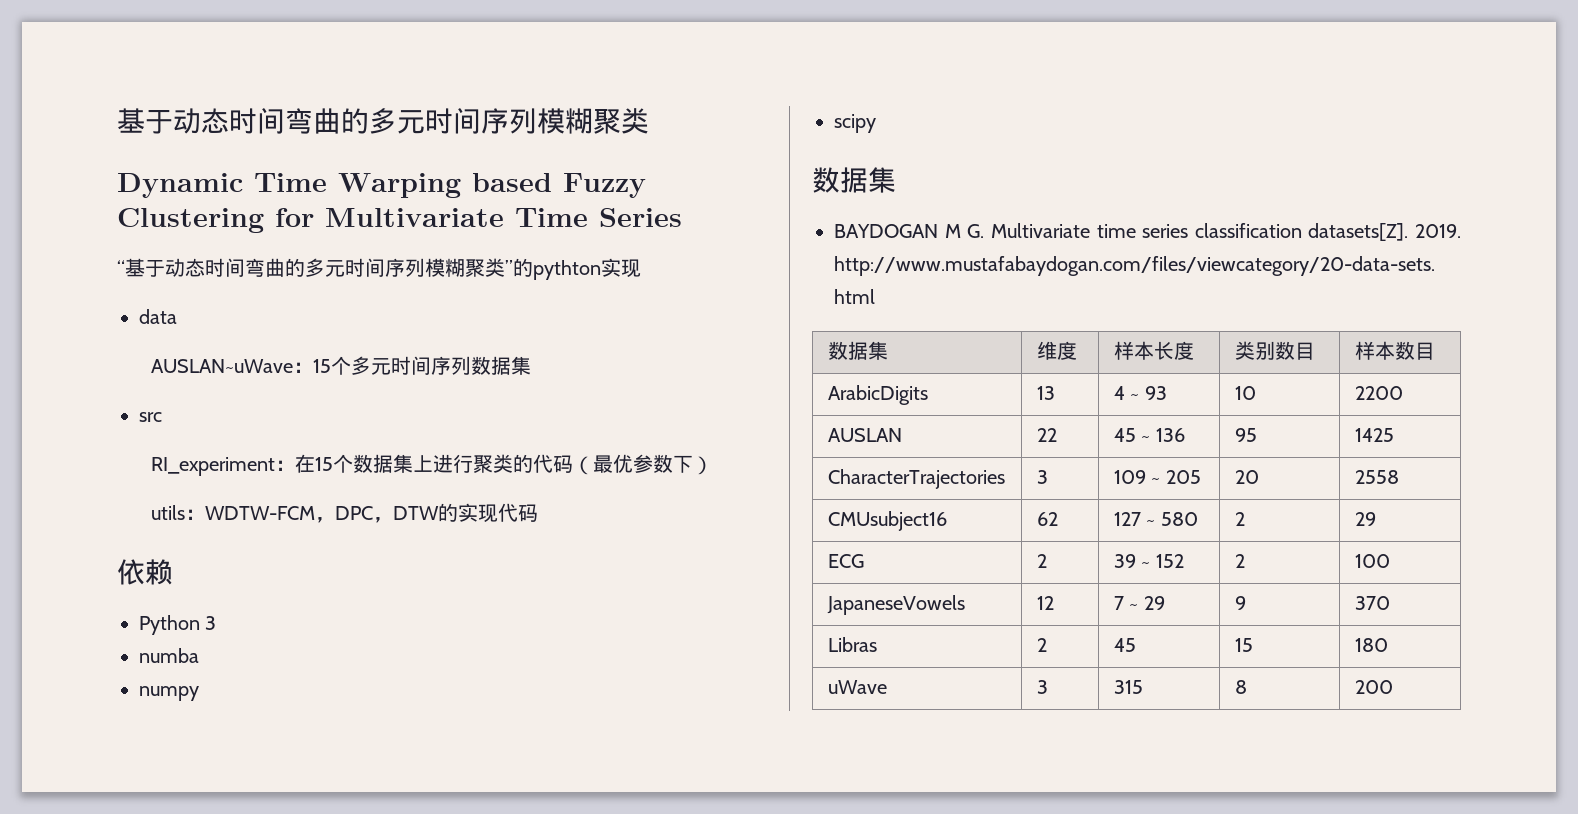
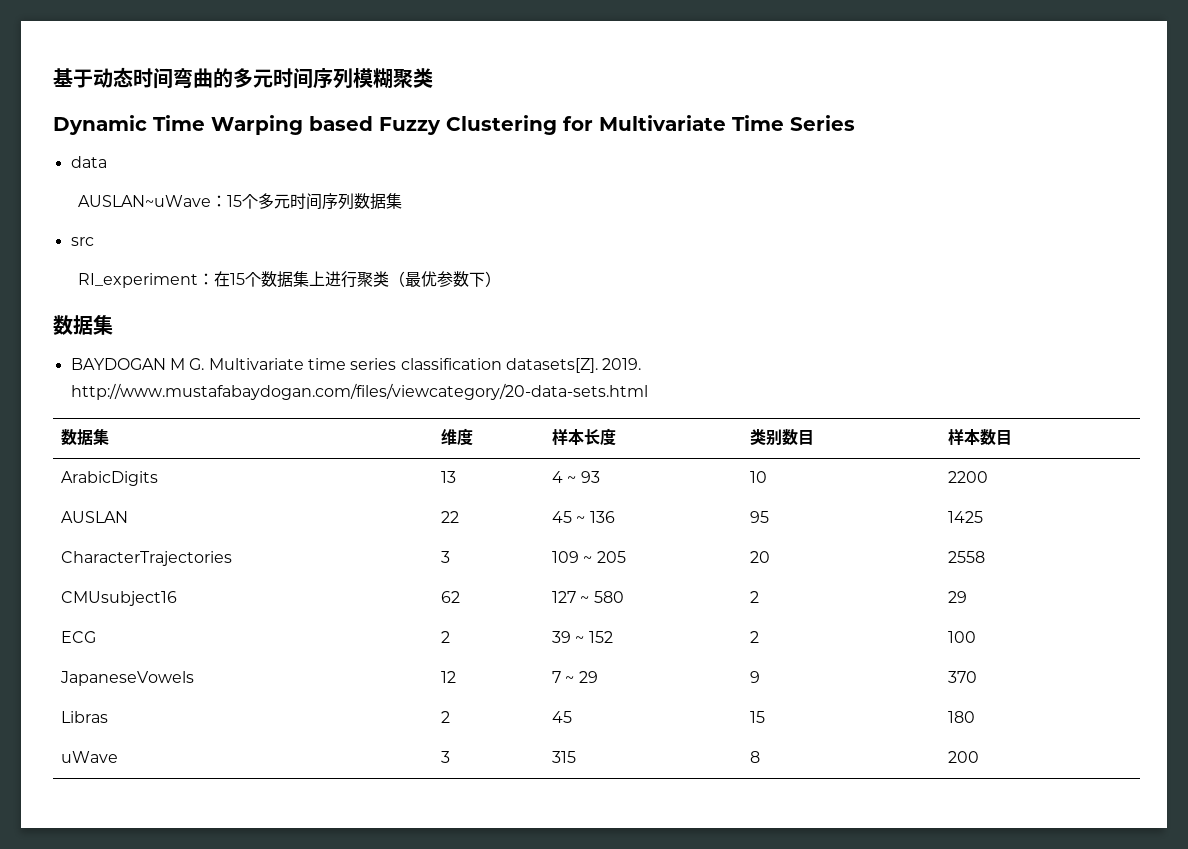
- “基于动态时间弯曲的多元时间序列模糊聚类”的pythton实现
- RI_experiment：在15个数据集上进行聚类的代码（最优参数下）
+ RI_experiment：在15个数据集上进行聚类（最优参数下）
- utils：WDTW-FCM，DPC，DTW的实现代码
- 依赖
- Python 3
- numba
- numpy
- scipy

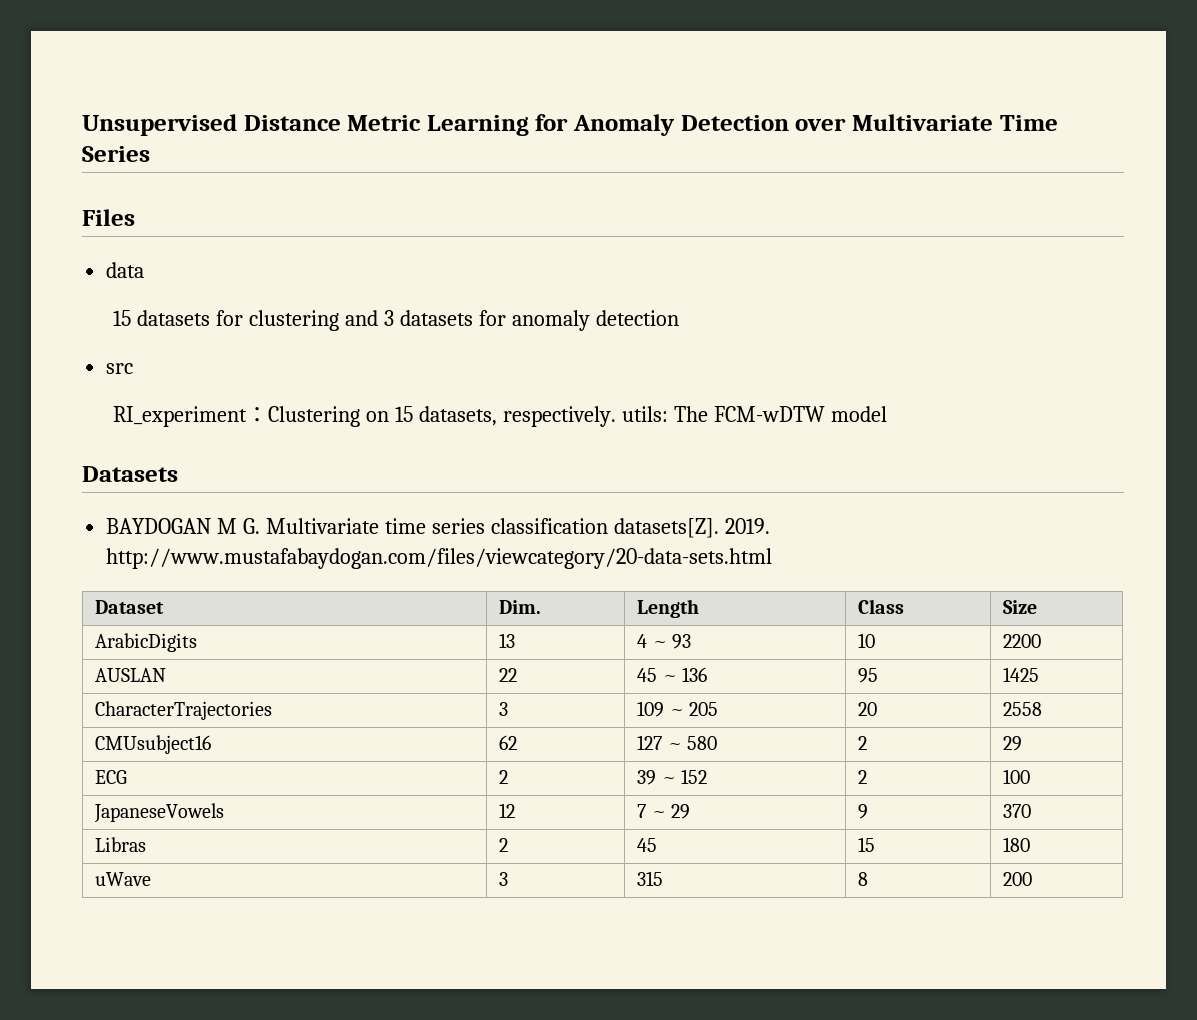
- 基于动态时间弯曲的多元时间序列模糊聚类
- Dynamic Time Warping based Fuzzy Clustering for Multivariate Time Series
+ Unsupervised Distance Metric Learning for Anomaly Detection over Multivariate Time Series
+ Files
- AUSLAN~uWave：15个多元时间序列数据集
+ 15 datasets for clustering and 3 datasets for anomaly detection
  src
- RI_experiment：在15个数据集上进行聚类（最优参数下）
- 数据集
+ RI_experiment：Clustering on 15 datasets, respectively. utils: The FCM-wDTW model
+ Datasets
- 数据集 | 维度 | 样本长度 | 类别数目 | 样本数目
+ Dataset | Dim. | Length | Class | Size

